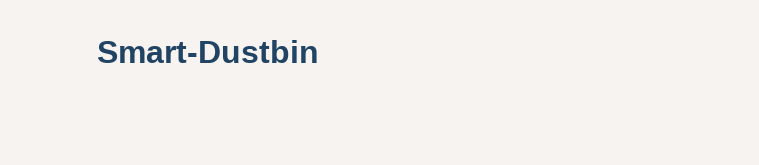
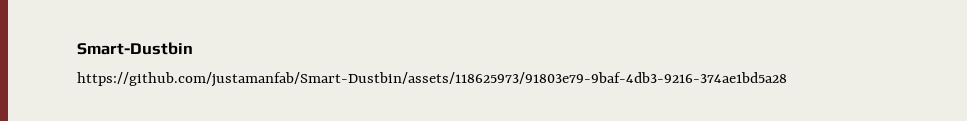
+ https://github.com/justamanfab/Smart-Dustbin/assets/118625973/91803e79-9baf-4db3-9216-374ae1bd5a28

